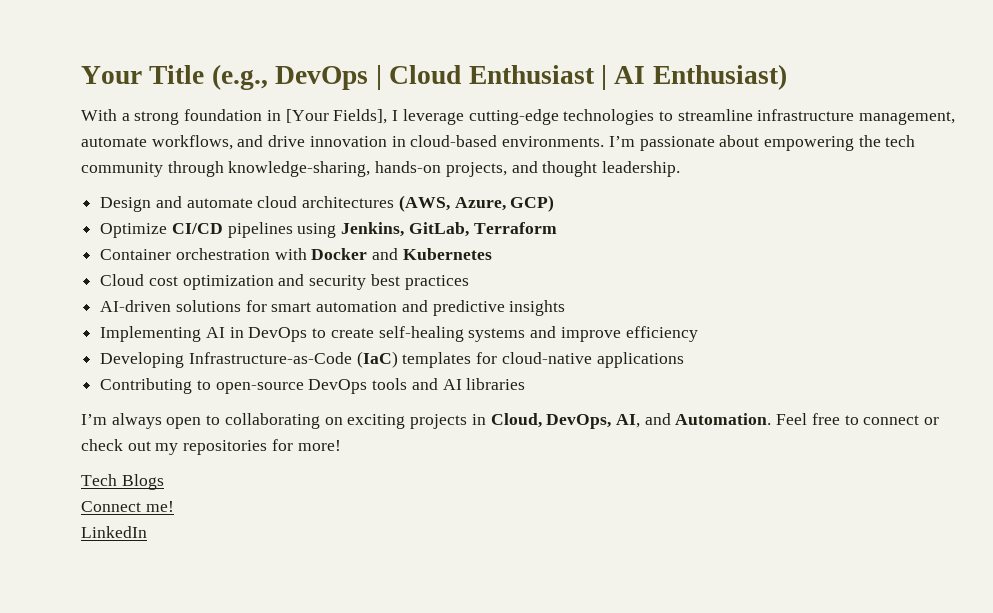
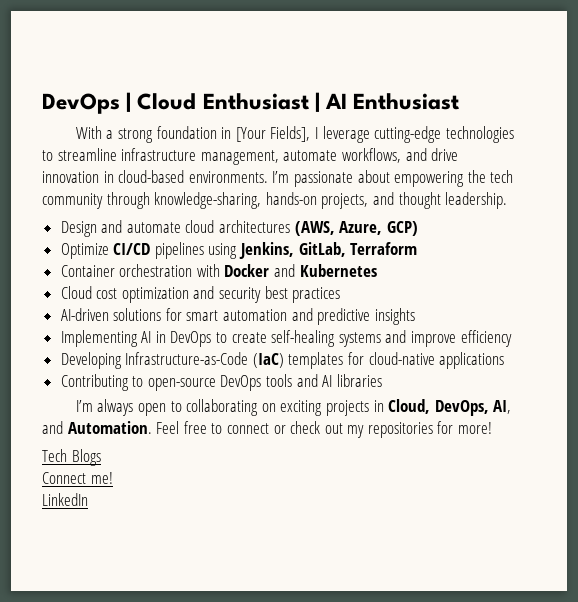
- Your Title (e.g., DevOps | Cloud Enthusiast | AI Enthusiast)
+ DevOps | Cloud Enthusiast | AI Enthusiast

